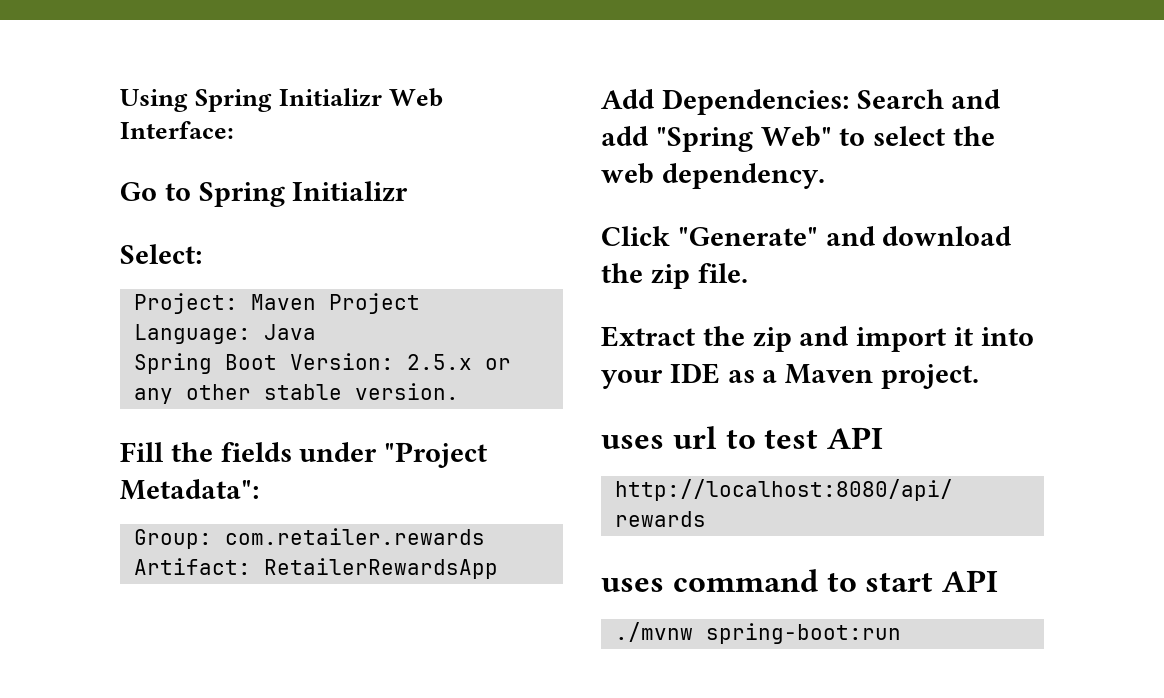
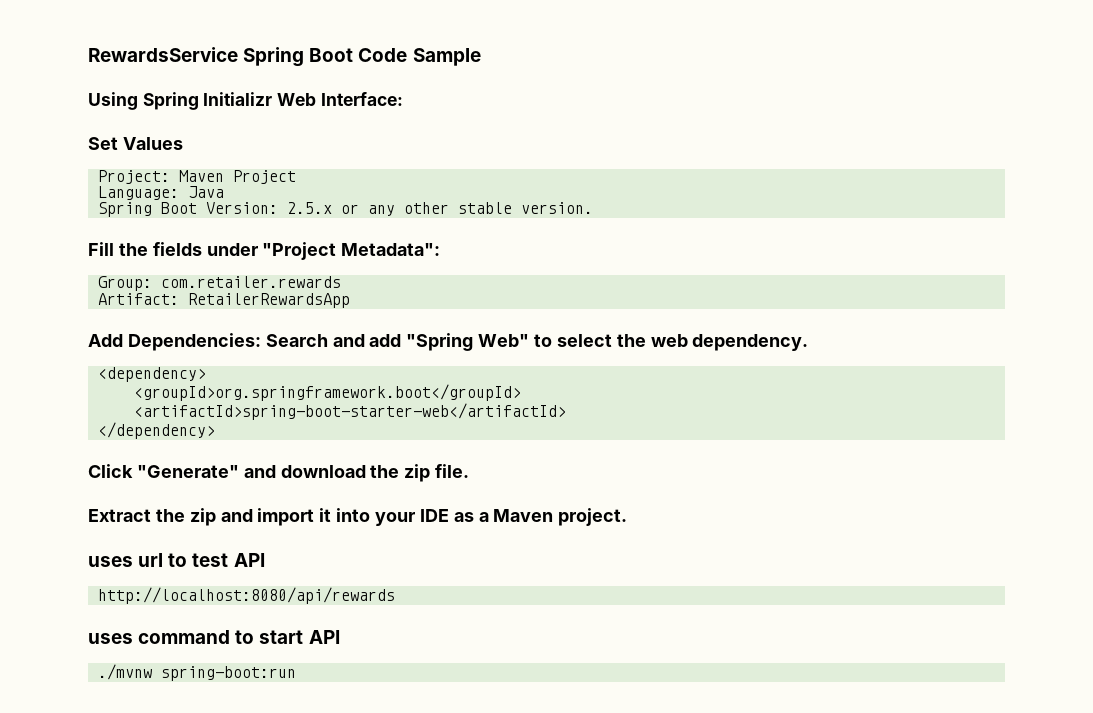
+ RewardsService Spring Boot Code Sample
- Go to Spring Initializr
- Select:
+ Set Values
+ <dependency>
+ <groupId>org.springframework.boot</groupId>
+ <artifactId>spring-boot-starter-web</artifactId>
+ </dependency>

